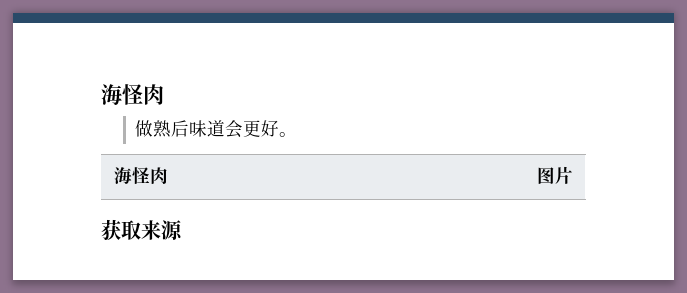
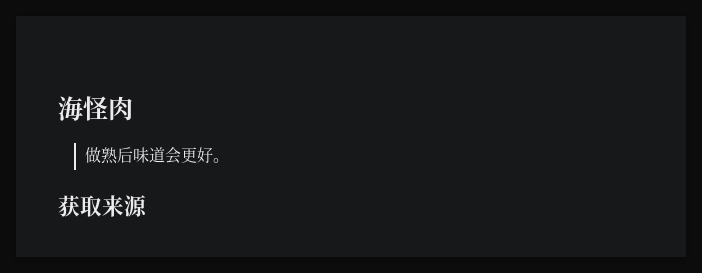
- 海怪肉 | 图片

